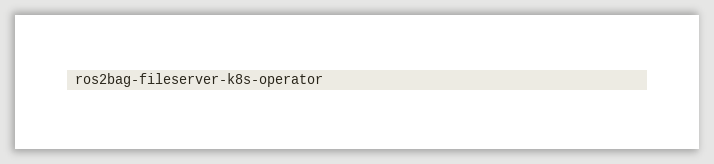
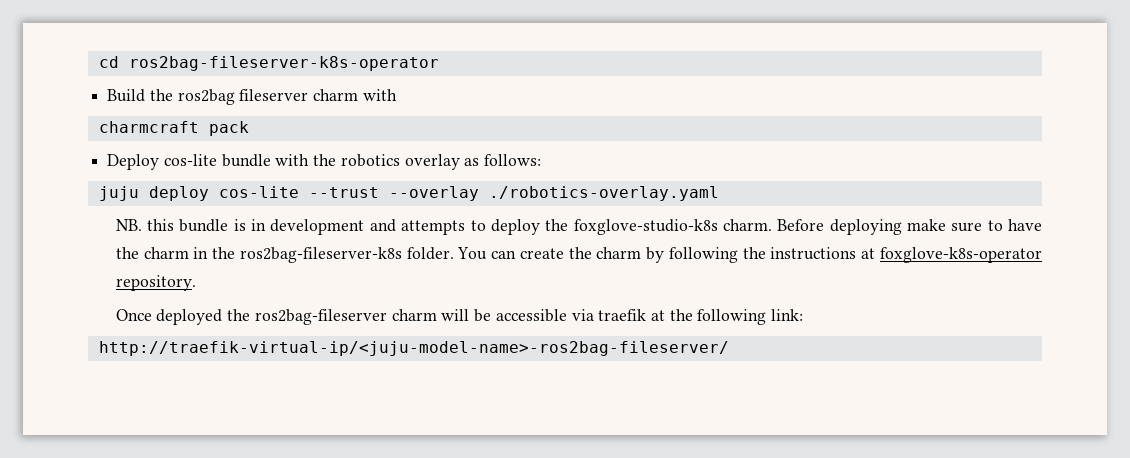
- ros2bag-fileserver-k8s-operator
+ cd ros2bag-fileserver-k8s-operator
+ Build the ros2bag fileserver charm with
+ charmcraft pack
+ Deploy cos-lite bundle with the robotics overlay as follows:
+ juju deploy cos-lite --trust --overlay ./robotics-overlay.yaml
+ NB. this bundle is in development and attempts to deploy the foxglove-studio-k8s charm. Before deploying make sure to have the charm in the ros2bag-fileserver-k8s folder. You can create the charm by following the instructions at foxglove-k8s-operator repository.
+ Once deployed the ros2bag-fileserver charm will be accessible via traefik at the following link:
+ http://traefik-virtual-ip/<juju-model-name>-ros2bag-fileserver/

